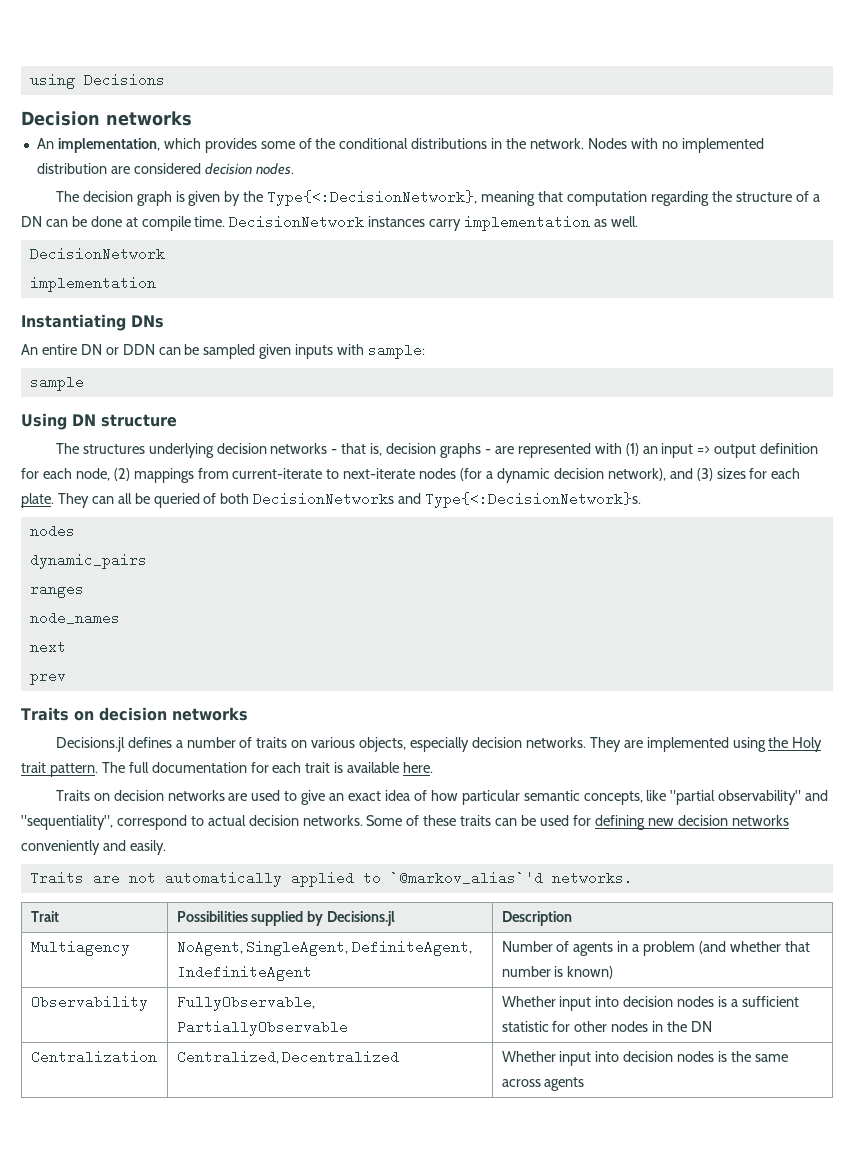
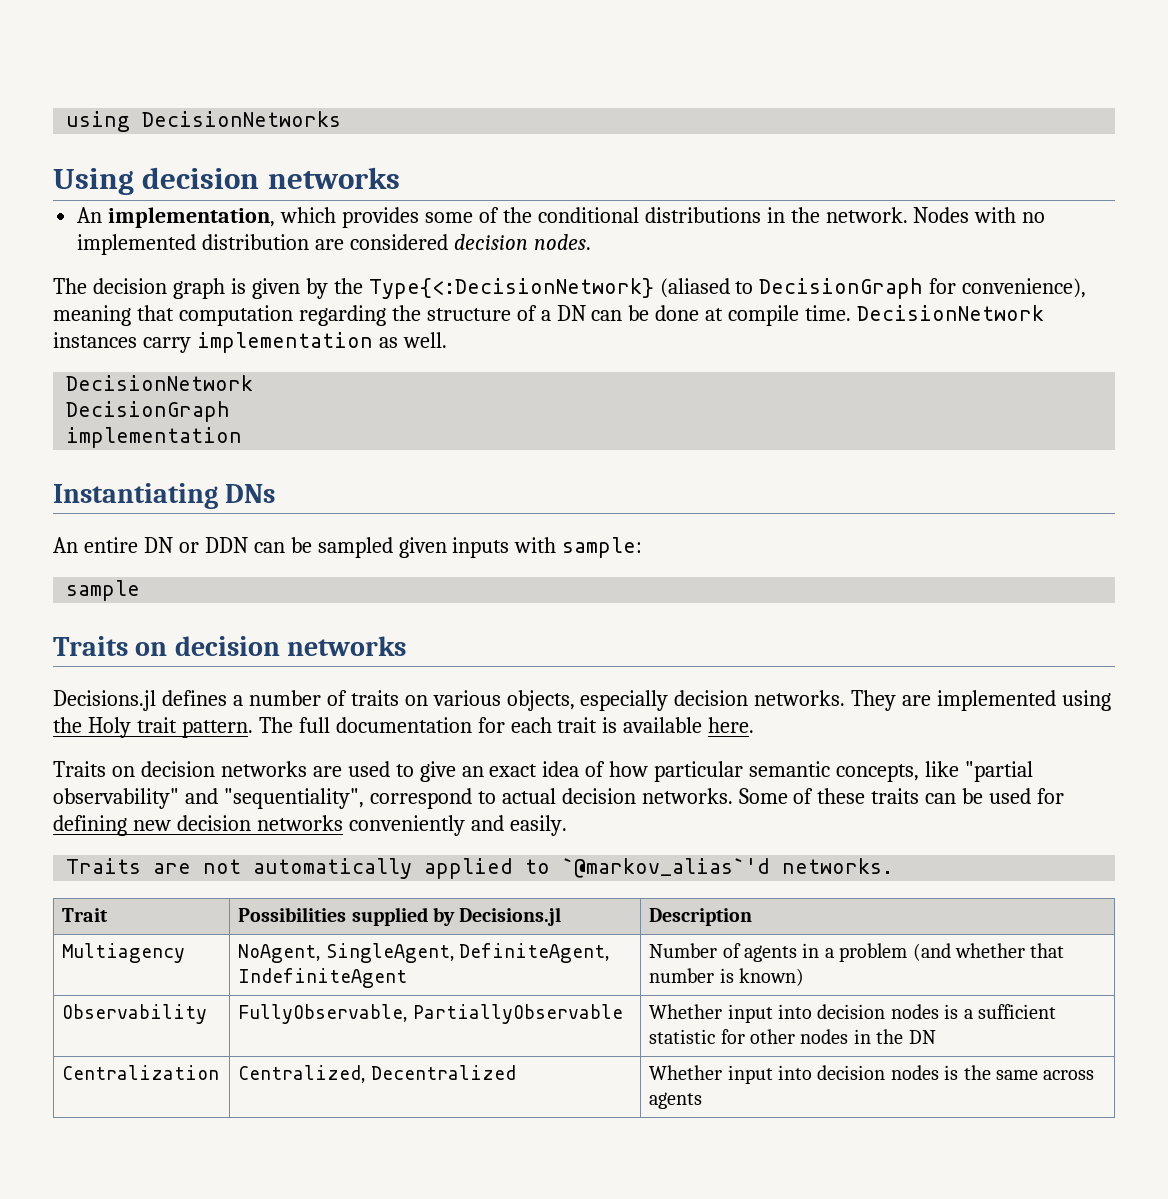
- using Decisions
- Decision networks
+ using DecisionNetworks
+ Using decision networks
- The decision graph is given by the Type{<:DecisionNetwork}, meaning that computation regarding the structure of a DN can be done at compile time.
+ The decision graph is given by the Type{<:DecisionNetwork} (aliased to DecisionGraph for convenience), meaning that computation regarding the structure of a DN can be done at compile time.
  DecisionNetwork instances carry implementation as well.
  DecisionNetwork
+ DecisionGraph
- Using DN structure
- The structures underlying decision networks - that is, decision graphs - are represented with (1) an input => output definition for each node, (2) mappings from current-iterate to next-iterate nodes (for a dynamic decision network), and (3) sizes for each plate. They can all be queried of both DecisionNetworks and Type{<:DecisionNetwork}s.
- nodes
- dynamic_pairs
- ranges
- node_names
- next
- prev

